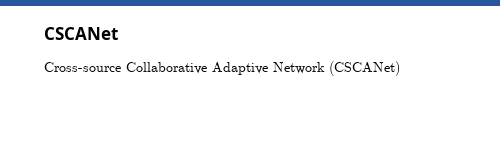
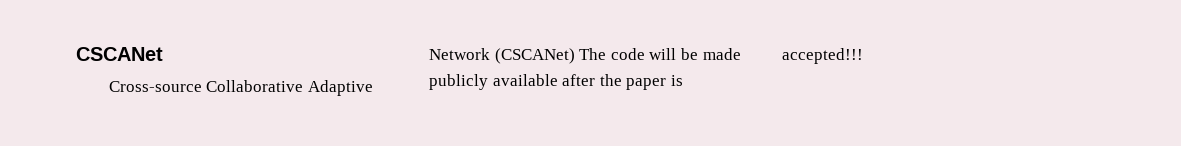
- Cross-source Collaborative Adaptive Network (CSCANet)
+ Cross-source Collaborative Adaptive Network (CSCANet) The code will be made publicly available after the paper is accepted!!!

